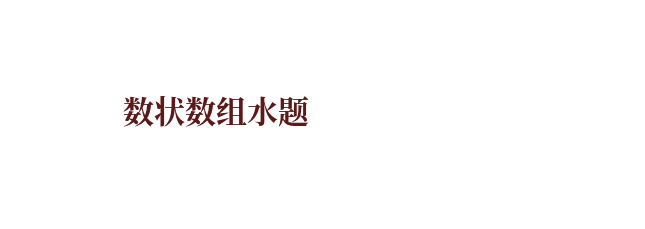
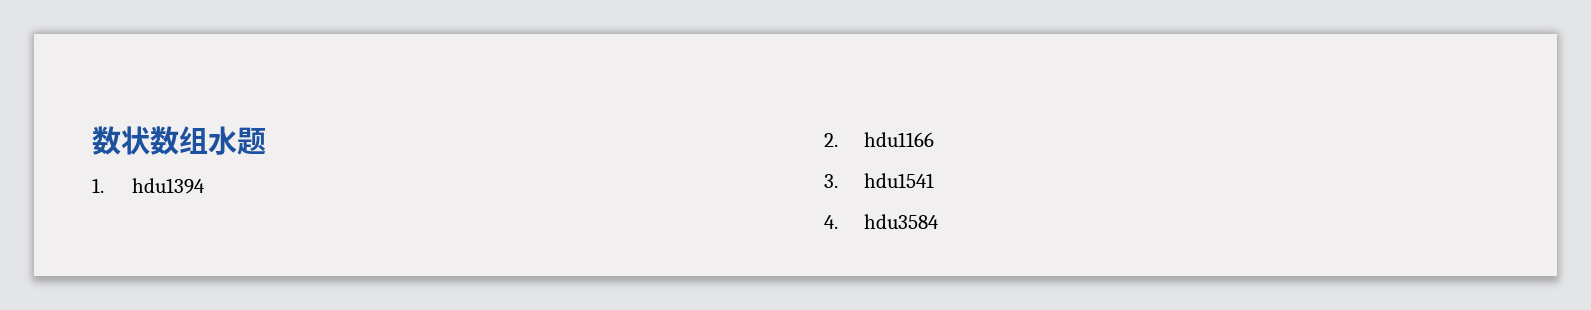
+ 1. hdu1394
+ 2. hdu1166
+ 3. hdu1541
+ 4. hdu3584

